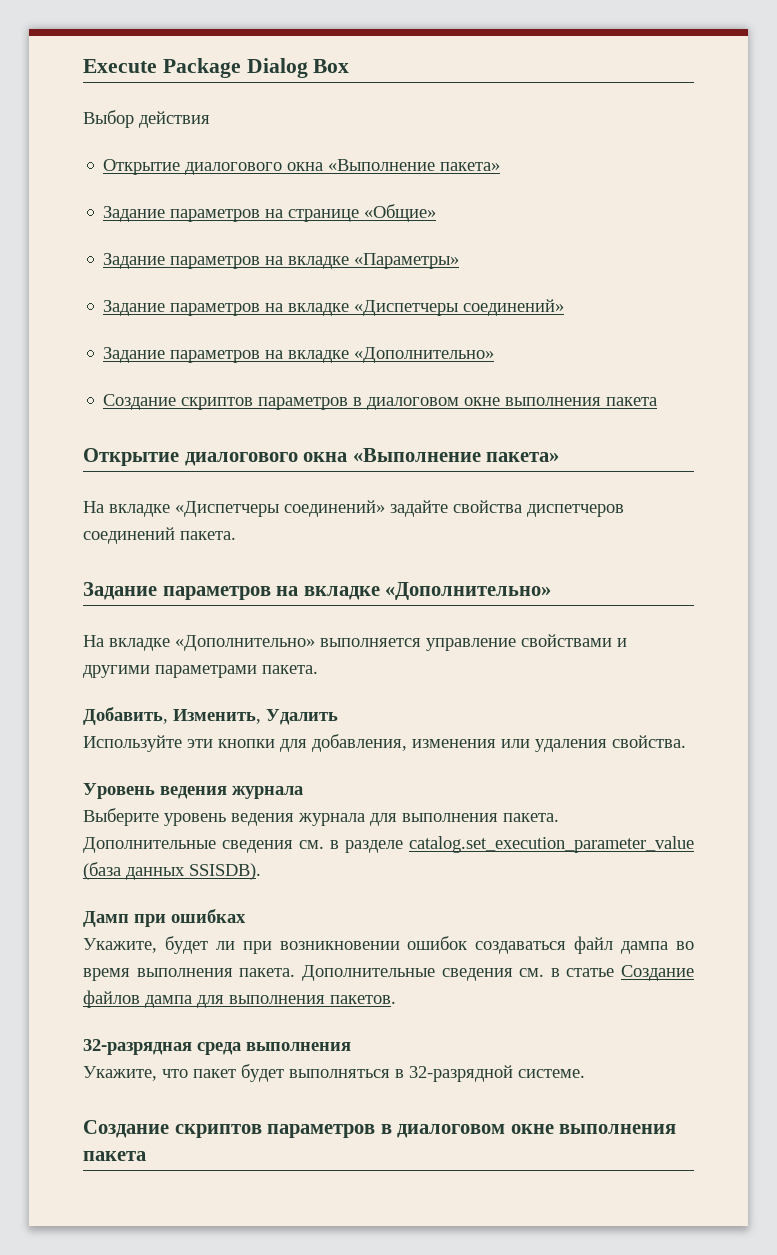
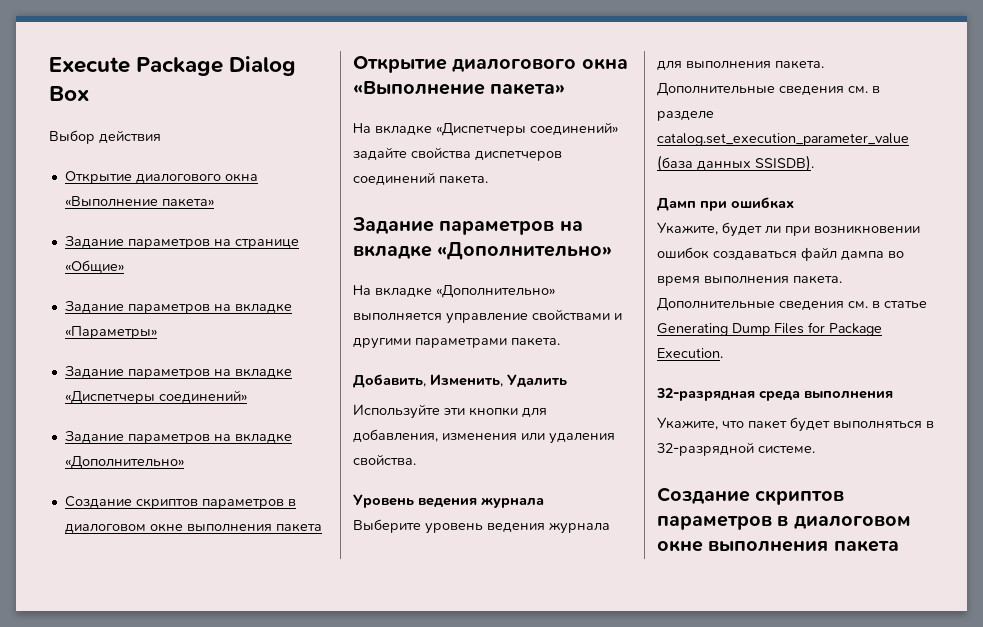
- Дополнительные сведения см. в статье Создание файлов дампа для выполнения пакетов.
+ Дополнительные сведения см. в статье Generating Dump Files for Package Execution.

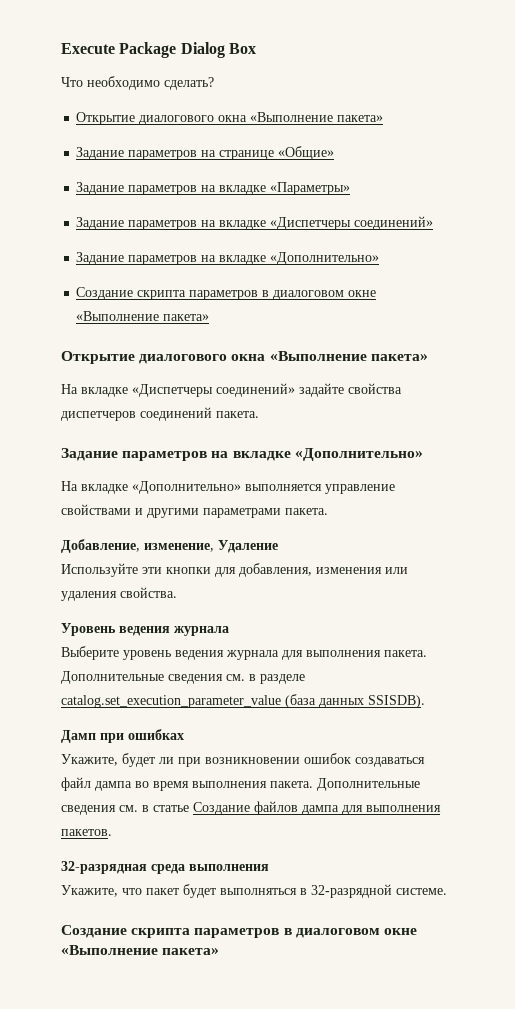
- Выбор действия
+ Что необходимо сделать?
  Задание параметров на вкладке «Диспетчеры соединений»
  Задание параметров на вкладке «Дополнительно»
- Создание скриптов параметров в диалоговом окне выполнения пакета
+ Создание скрипта параметров в диалоговом окне «Выполнение пакета»
- Добавить, Изменить, Удалить
+ Добавление, изменение, Удаление
- Дополнительные сведения см. в статье Generating Dump Files for Package Execution.
+ Дополнительные сведения см. в статье Создание файлов дампа для выполнения пакетов.
  Укажите, что пакет будет выполняться в 32-разрядной системе.
- Создание скриптов параметров в диалоговом окне выполнения пакета
+ Создание скрипта параметров в диалоговом окне «Выполнение пакета»

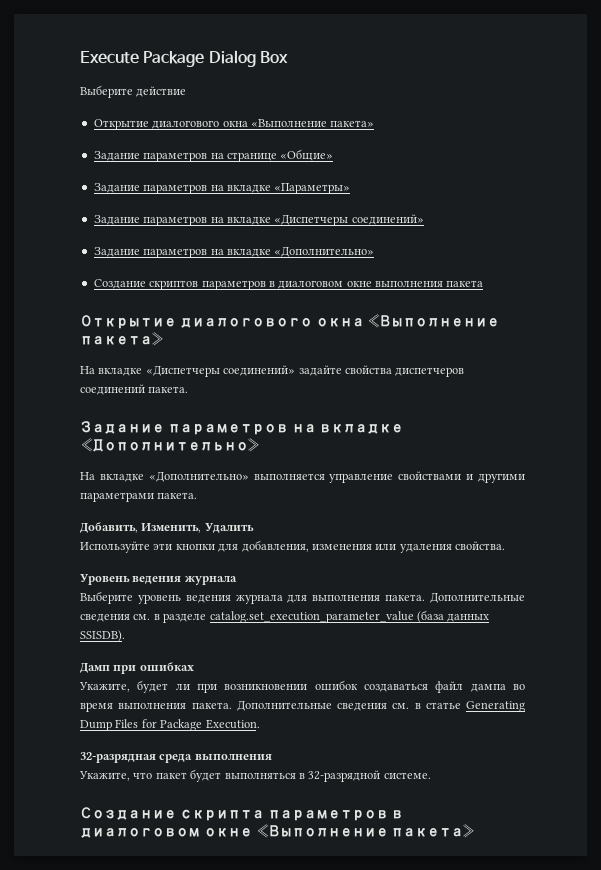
- Что необходимо сделать?
+ Выберите действие
  Задание параметров на вкладке «Диспетчеры соединений»
  Задание параметров на вкладке «Дополнительно»
- Создание скрипта параметров в диалоговом окне «Выполнение пакета»
+ Создание скриптов параметров в диалоговом окне выполнения пакета
- Добавление, изменение, Удаление
+ Добавить, Изменить, Удалить
- Дополнительные сведения см. в статье Создание файлов дампа для выполнения пакетов.
+ Дополнительные сведения см. в статье Generating Dump Files for Package Execution.

